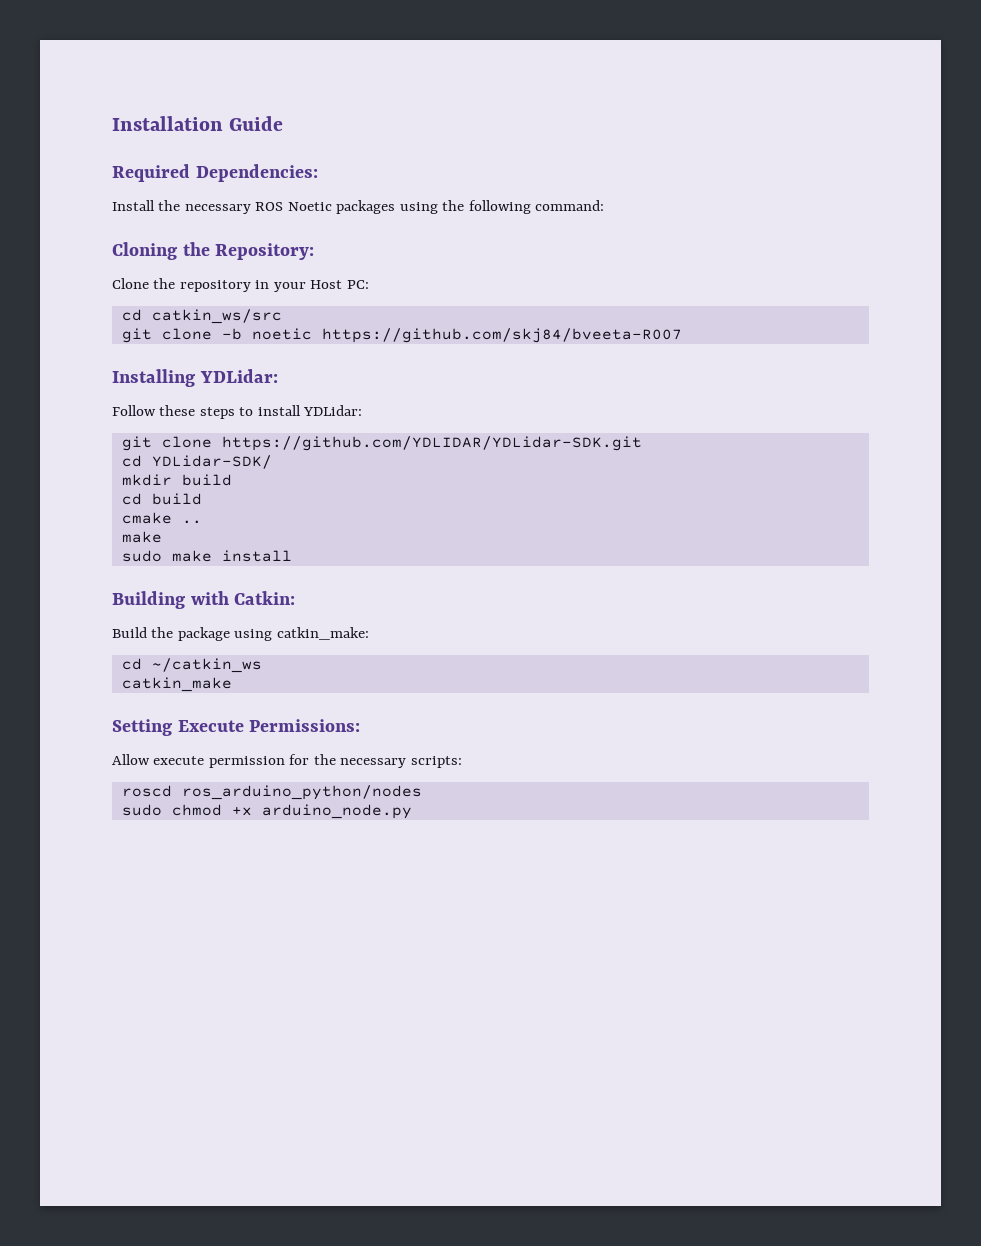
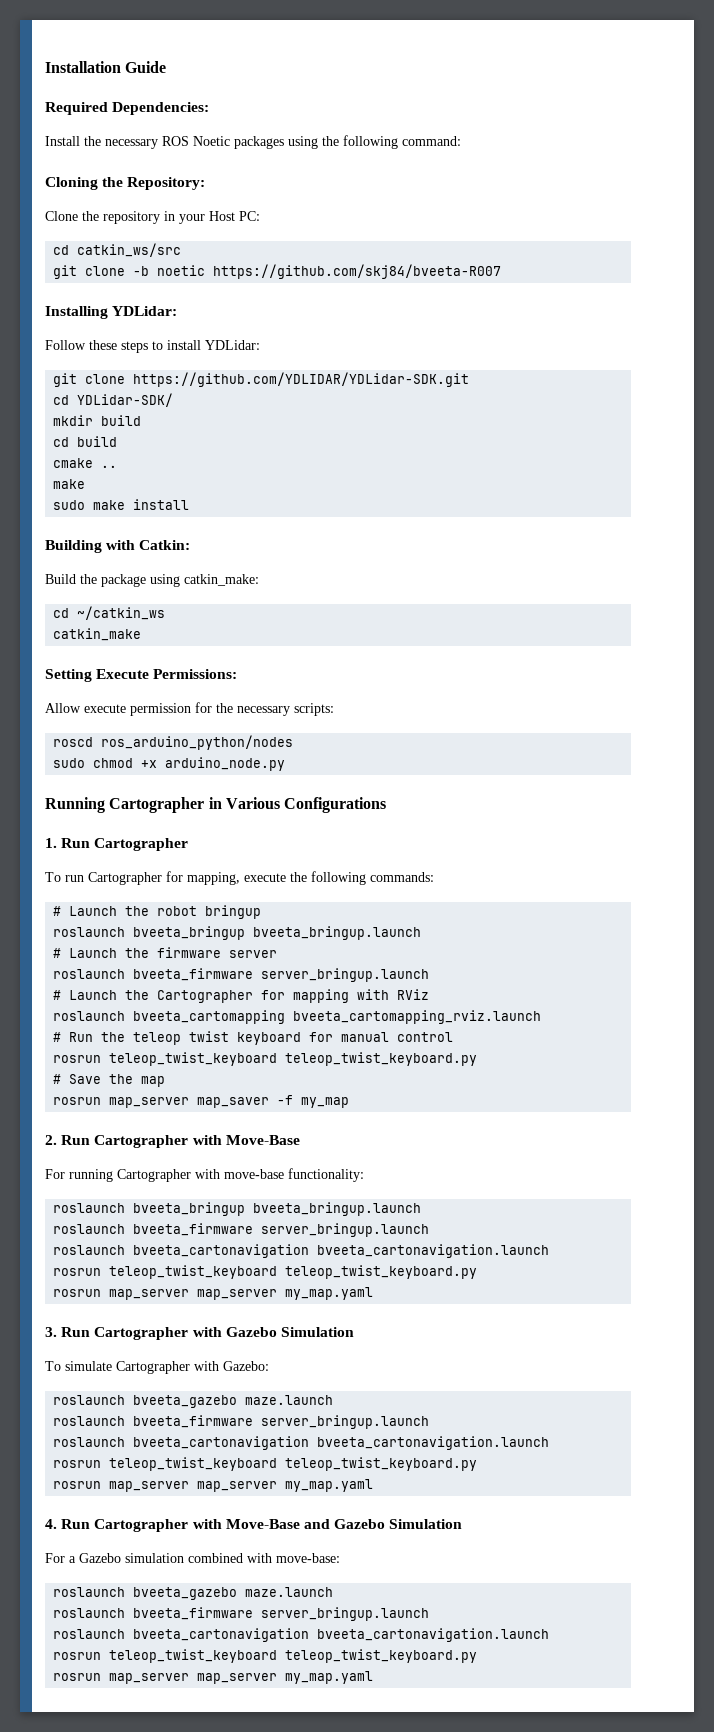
+ Running Cartographer in Various Configurations
+ 1. Run Cartographer
+ To run Cartographer for mapping, execute the following commands:
+ # Launch the robot bringup
+ roslaunch bveeta_bringup bveeta_bringup.launch
+ # Launch the firmware server
+ roslaunch bveeta_firmware server_bringup.launch
+ # Launch the Cartographer for mapping with RViz
+ roslaunch bveeta_cartomapping bveeta_cartomapping_rviz.launch
+ # Run the teleop twist keyboard for manual control
+ rosrun teleop_twist_keyboard teleop_twist_keyboard.py
+ # Save the map
+ rosrun map_server map_saver -f my_map
+ 2. Run Cartographer with Move-Base
+ For running Cartographer with move-base functionality:
+ roslaunch bveeta_bringup bveeta_bringup.launch
+ roslaunch bveeta_firmware server_bringup.launch
+ roslaunch bveeta_cartonavigation bveeta_cartonavigation.launch
+ rosrun teleop_twist_keyboard teleop_twist_keyboard.py
+ rosrun map_server map_server my_map.yaml
+ 3. Run Cartographer with Gazebo Simulation
+ To simulate Cartographer with Gazebo:
+ roslaunch bveeta_gazebo maze.launch
+ roslaunch bveeta_firmware server_bringup.launch
+ roslaunch bveeta_cartonavigation bveeta_cartonavigation.launch
+ rosrun teleop_twist_keyboard teleop_twist_keyboard.py
+ rosrun map_server map_server my_map.yaml
+ 4. Run Cartographer with Move-Base and Gazebo Simulation
+ For a Gazebo simulation combined with move-base:
+ roslaunch bveeta_gazebo maze.launch
+ roslaunch bveeta_firmware server_bringup.launch
+ roslaunch bveeta_cartonavigation bveeta_cartonavigation.launch
+ rosrun teleop_twist_keyboard teleop_twist_keyboard.py
+ rosrun map_server map_server my_map.yaml

